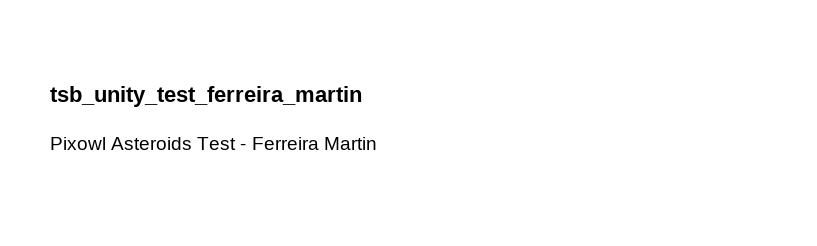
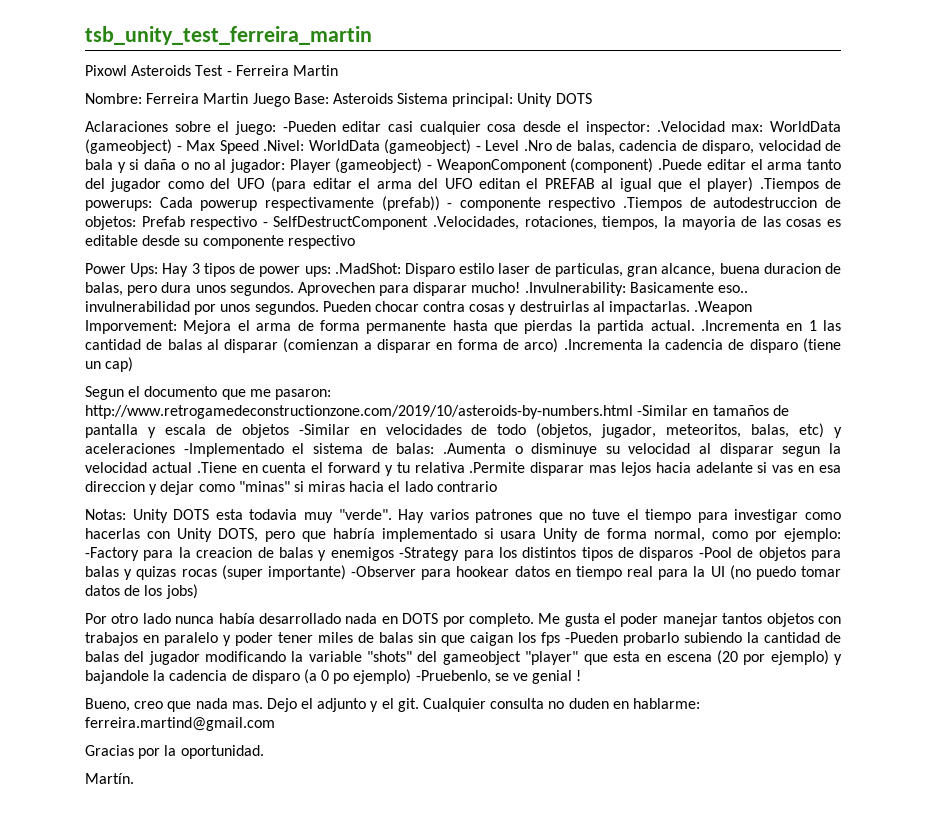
+ Nombre: Ferreira Martin Juego Base: Asteroids Sistema principal: Unity DOTS
+ Aclaraciones sobre el juego: -Pueden editar casi cualquier cosa desde el inspector: .Velocidad max: WorldData (gameobject) - Max Speed .Nivel: WorldData (gameobject) - Level .Nro de balas, cadencia de disparo, velocidad de bala y si daña o no al jugador: Player (gameobject) - WeaponComponent (component) .Puede editar el arma tanto del jugador como del UFO (para editar el arma del UFO editan el PREFAB al igual que el player) .Tiempos de powerups: Cada powerup respectivamente (prefab)) - componente respectivo .Tiempos de autodestruccion de objetos: Prefab respectivo - SelfDestructComponent .Velocidades, rotaciones, tiempos, la mayoria de las cosas es editable desde su componente respectivo
+ Power Ups: Hay 3 tipos de power ups: .MadShot: Disparo estilo laser de particulas, gran alcance, buena duracion de balas, pero dura unos segundos. Aprovechen para disparar mucho! .Invulnerability: Basicamente eso.. invulnerabilidad por unos segundos. Pueden chocar contra cosas y destruirlas al impactarlas. .Weapon Imporvement: Mejora el arma de forma permanente hasta que pierdas la partida actual. .Incrementa en 1 las cantidad de balas al disparar (comienzan a disparar en forma de arco) .Incrementa la cadencia de disparo (tiene un cap)
+ Segun el documento que me pasaron: http://www.retrogamedeconstructionzone.com/2019/10/asteroids-by-numbers.html -Similar en tamaños de pantalla y escala de objetos -Similar en velocidades de todo (objetos, jugador, meteoritos, balas, etc) y aceleraciones -Implementado el sistema de balas: .Aumenta o disminuye su velocidad al disparar segun la velocidad actual .Tiene en cuenta el forward y tu relativa .Permite disparar mas lejos hacia adelante si vas en esa direccion y dejar como "minas" si miras hacia el lado contrario
+ Notas: Unity DOTS esta todavia muy "verde". Hay varios patrones que no tuve el tiempo para investigar como hacerlas con Unity DOTS, pero que habría implementado si usara Unity de forma normal, como por ejemplo: -Factory para la creacion de balas y enemigos -Strategy para los distintos tipos de disparos -Pool de objetos para balas y quizas rocas (super importante) -Observer para hookear datos en tiempo real para la UI (no puedo tomar datos de los jobs)
+ Por otro lado nunca había desarrollado nada en DOTS por completo. Me gusta el poder manejar tantos objetos con trabajos en paralelo y poder tener miles de balas sin que caigan los fps -Pueden probarlo subiendo la cantidad de balas del jugador modificando la variable "shots" del gameobject "player" que esta en escena (20 por ejemplo) y bajandole la cadencia de disparo (a 0 po ejemplo) -Pruebenlo, se ve genial !
+ Bueno, creo que nada mas. Dejo el adjunto y el git. Cualquier consulta no duden en hablarme: ferreira.martind@gmail.com
+ Gracias por la oportunidad.
+ Martín.

